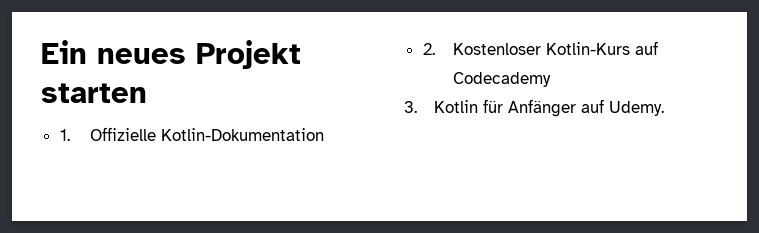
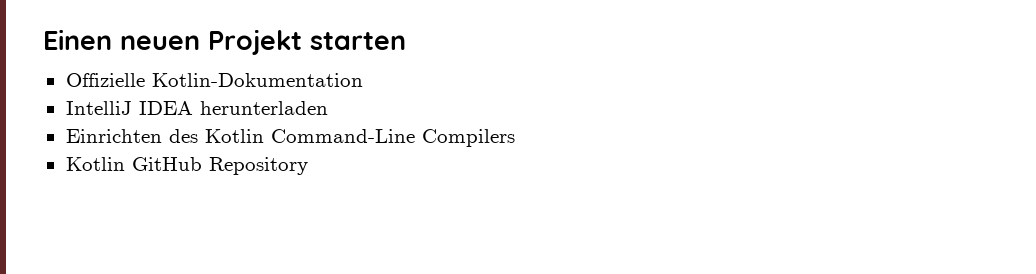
- Ein neues Projekt starten
+ Einen neuen Projekt starten
- 1. Offizielle Kotlin-Dokumentation
+ Offizielle Kotlin-Dokumentation
- 2. Kostenloser Kotlin-Kurs auf Codecademy
- 3. Kotlin für Anfänger auf Udemy.
+ IntelliJ IDEA herunterladen
+ Einrichten des Kotlin Command-Line Compilers
+ Kotlin GitHub Repository

